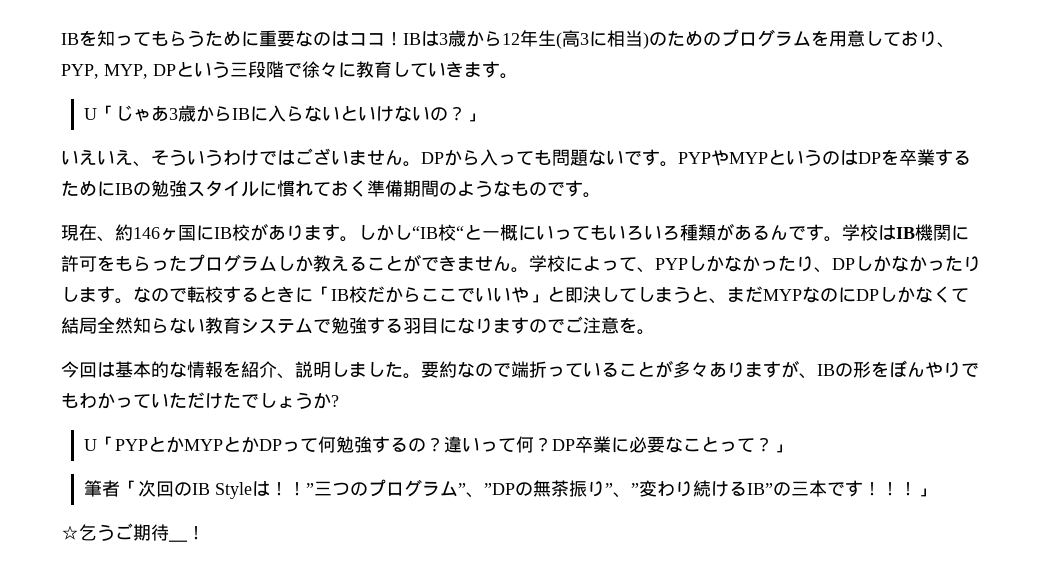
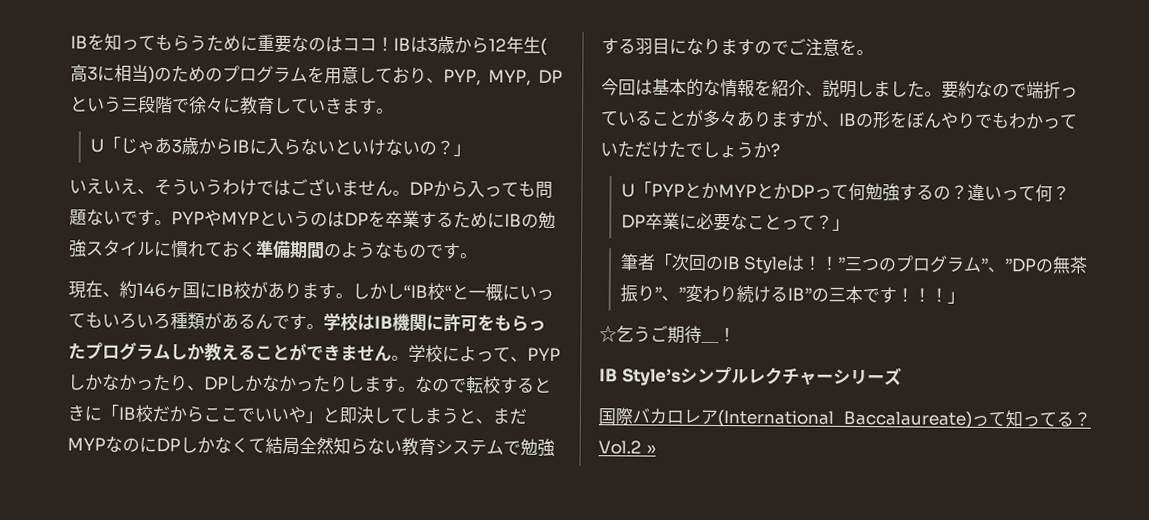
+ IB Style’sシンプルレクチャーシリーズ
+ 国際バカロレア(International Baccalaureate)って知ってる？Vol.2 »

